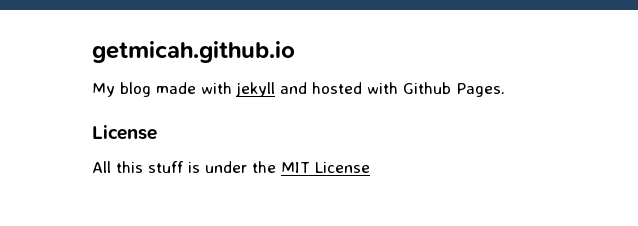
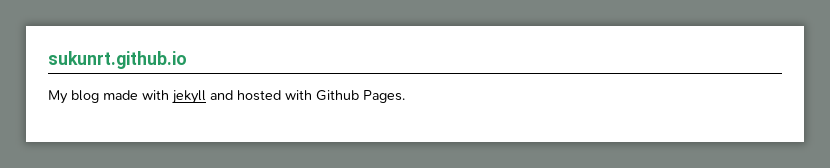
- getmicah.github.io
+ sukunrt.github.io
  My blog made with jekyll and hosted with Github Pages.
- License
- All this stuff is under the MIT License

